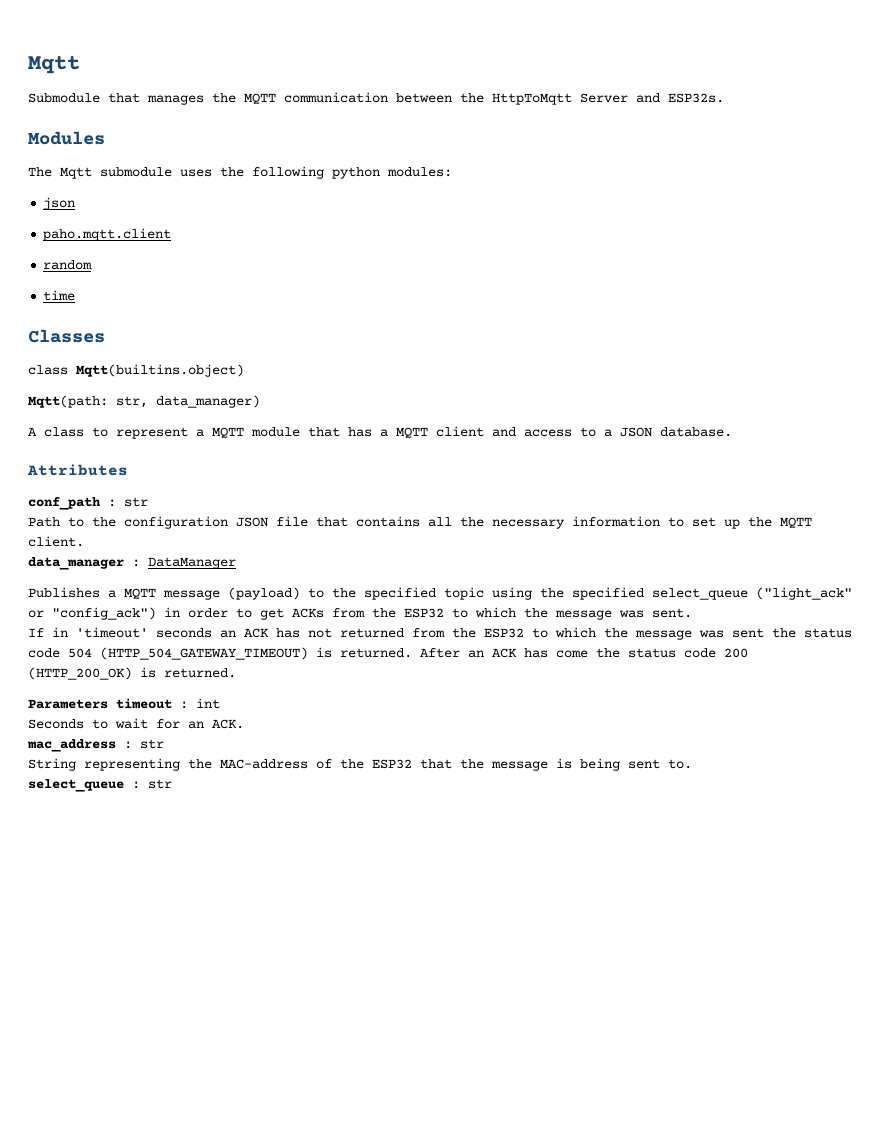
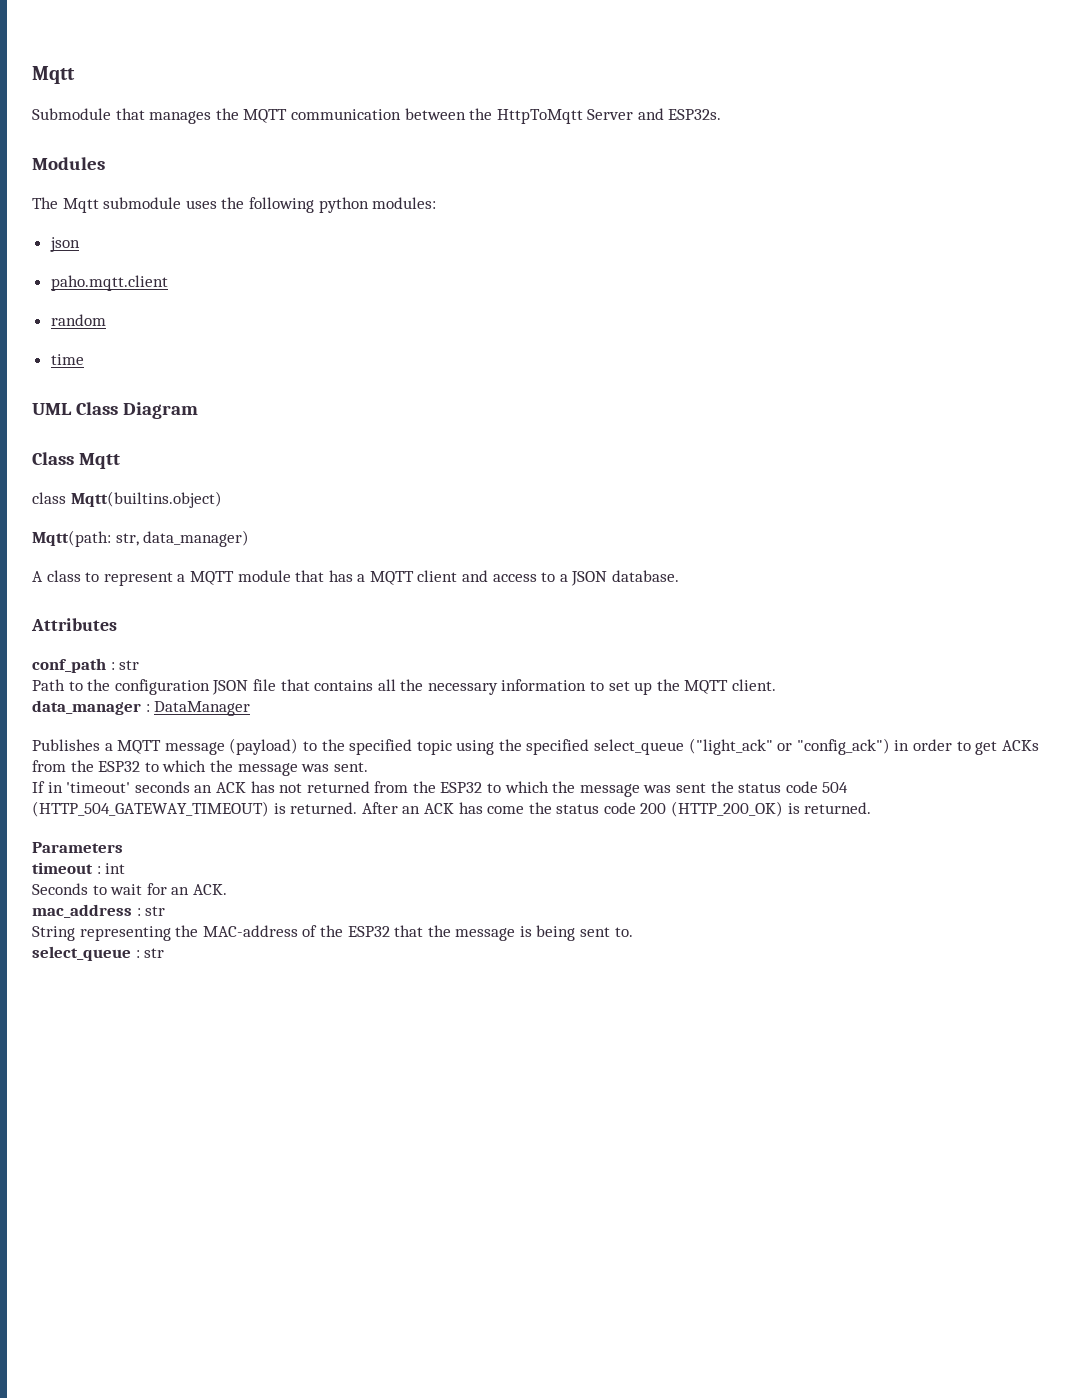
- Classes
+ UML Class Diagram
+ Class Mqtt
- Parameters timeout : int
+ Parameters
+ timeout : int

